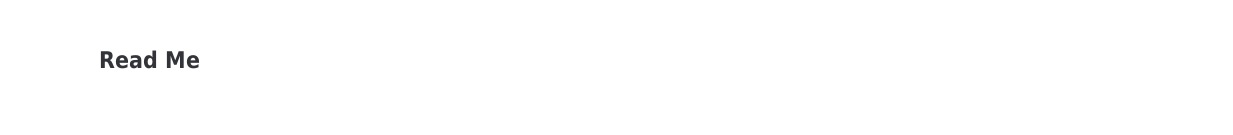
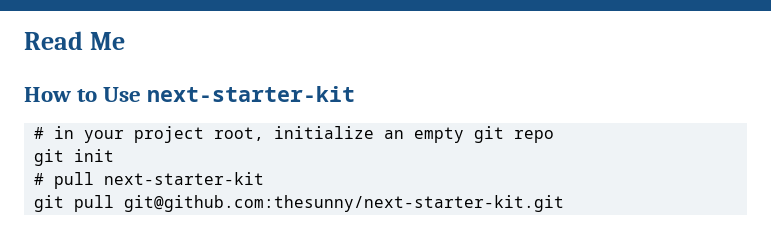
+ How to Use next-starter-kit
+ # in your project root, initialize an empty git repo
+ git init
+ # pull next-starter-kit
+ git pull git@github.com:thesunny/next-starter-kit.git

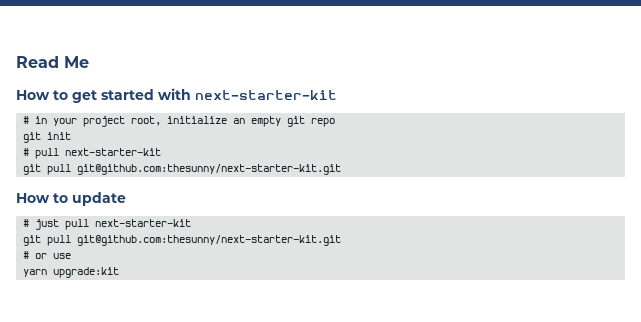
- How to Use next-starter-kit
+ How to get started with next-starter-kit
+ How to update
+ # just pull next-starter-kit
+ git pull git@github.com:thesunny/next-starter-kit.git
+ # or use
+ yarn upgrade:kit

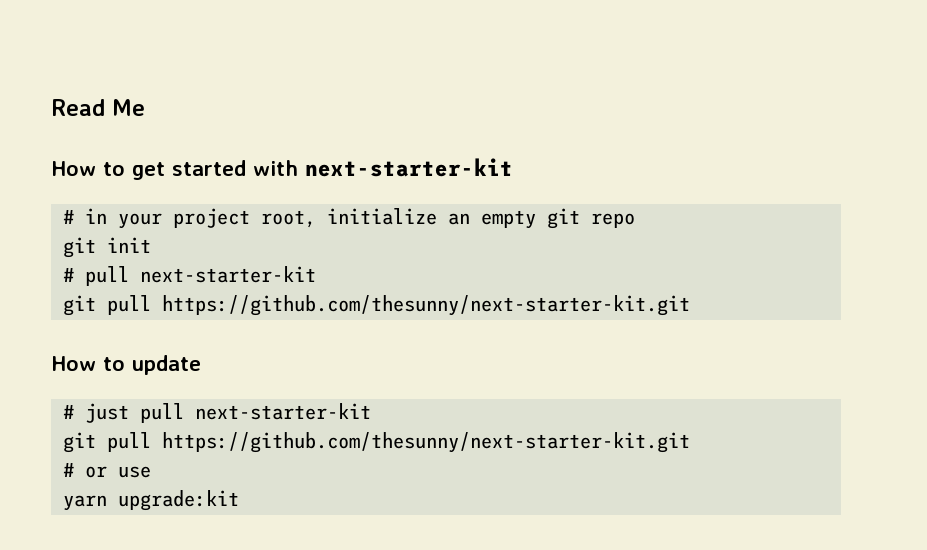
  # pull next-starter-kit
- git pull git@github.com:thesunny/next-starter-kit.git
+ git pull https://github.com/thesunny/next-starter-kit.git
  # just pull next-starter-kit
- git pull git@github.com:thesunny/next-starter-kit.git
+ git pull https://github.com/thesunny/next-starter-kit.git

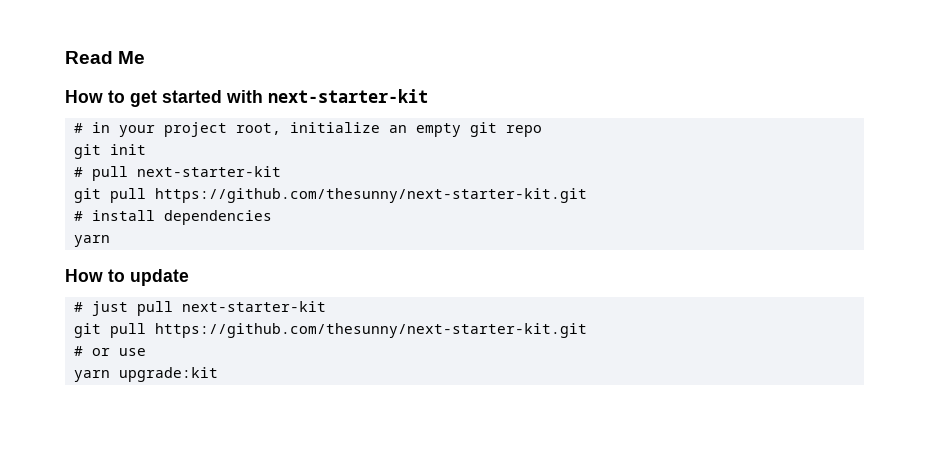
+ # install dependencies
+ yarn

